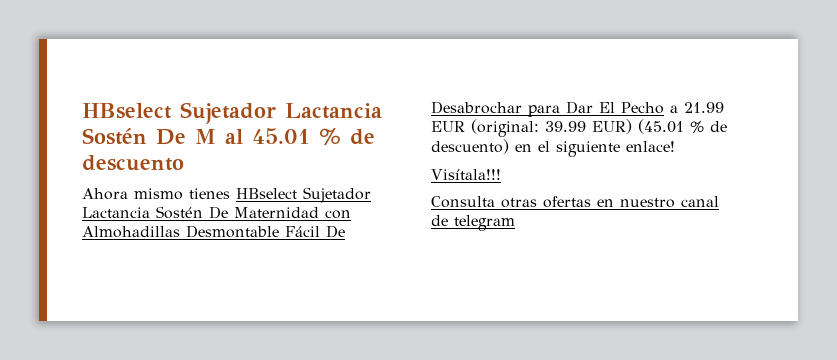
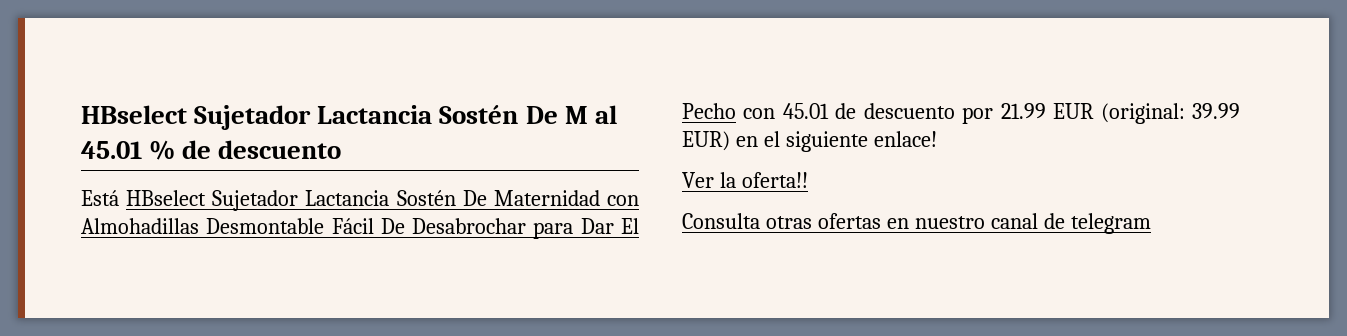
- Ahora mismo tienes HBselect Sujetador Lactancia Sostén De Maternidad con Almohadillas Desmontable Fácil De Desabrochar para Dar El Pecho a 21.99 EUR (original: 39.99 EUR) (45.01 % de descuento) en el siguiente enlace!
+ Está HBselect Sujetador Lactancia Sostén De Maternidad con Almohadillas Desmontable Fácil De Desabrochar para Dar El Pecho con 45.01 de descuento por 21.99 EUR (original: 39.99 EUR) en el siguiente enlace!
- Visítala!!!
+ Ver la oferta!!

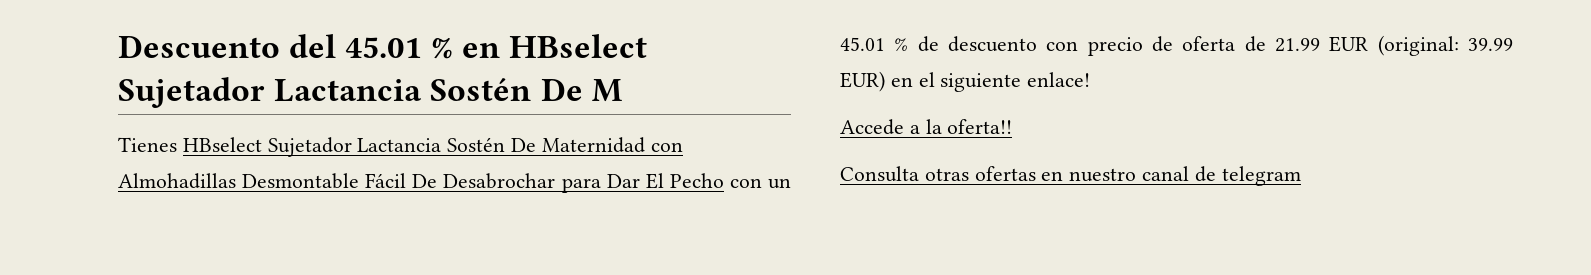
- HBselect Sujetador Lactancia Sostén De M al 45.01 % de descuento
- Está HBselect Sujetador Lactancia Sostén De Maternidad con Almohadillas Desmontable Fácil De Desabrochar para Dar El Pecho con 45.01 de descuento por 21.99 EUR (original: 39.99 EUR) en el siguiente enlace!
+ Descuento del 45.01 % en HBselect Sujetador Lactancia Sostén De M
+ Tienes HBselect Sujetador Lactancia Sostén De Maternidad con Almohadillas Desmontable Fácil De Desabrochar para Dar El Pecho con un 45.01 % de descuento con precio de oferta de 21.99 EUR (original: 39.99 EUR) en el siguiente enlace!
- Ver la oferta!!
+ Accede a la oferta!!

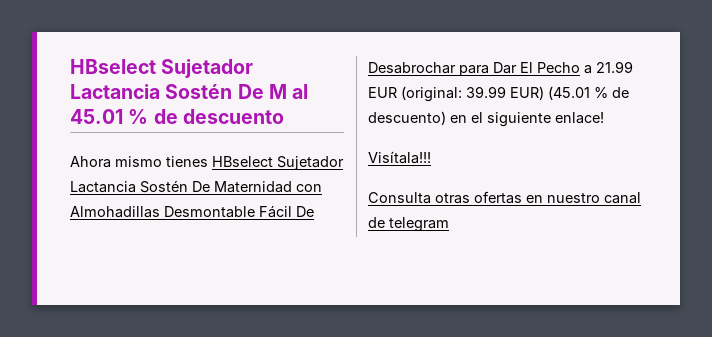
- Descuento del 45.01 % en HBselect Sujetador Lactancia Sostén De M
- Tienes HBselect Sujetador Lactancia Sostén De Maternidad con Almohadillas Desmontable Fácil De Desabrochar para Dar El Pecho con un 45.01 % de descuento con precio de oferta de 21.99 EUR (original: 39.99 EUR) en el siguiente enlace!
+ HBselect Sujetador Lactancia Sostén De M al 45.01 % de descuento
+ Ahora mismo tienes HBselect Sujetador Lactancia Sostén De Maternidad con Almohadillas Desmontable Fácil De Desabrochar para Dar El Pecho a 21.99 EUR (original: 39.99 EUR) (45.01 % de descuento) en el siguiente enlace!
- Accede a la oferta!!
+ Visítala!!!

